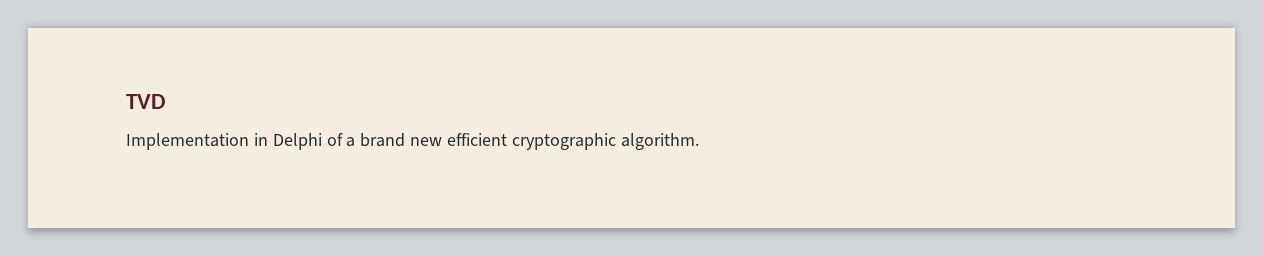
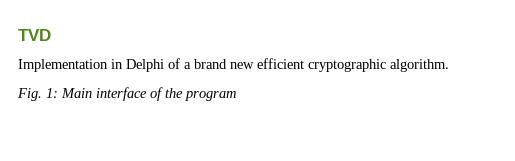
+ Fig. 1: Main interface of the program

